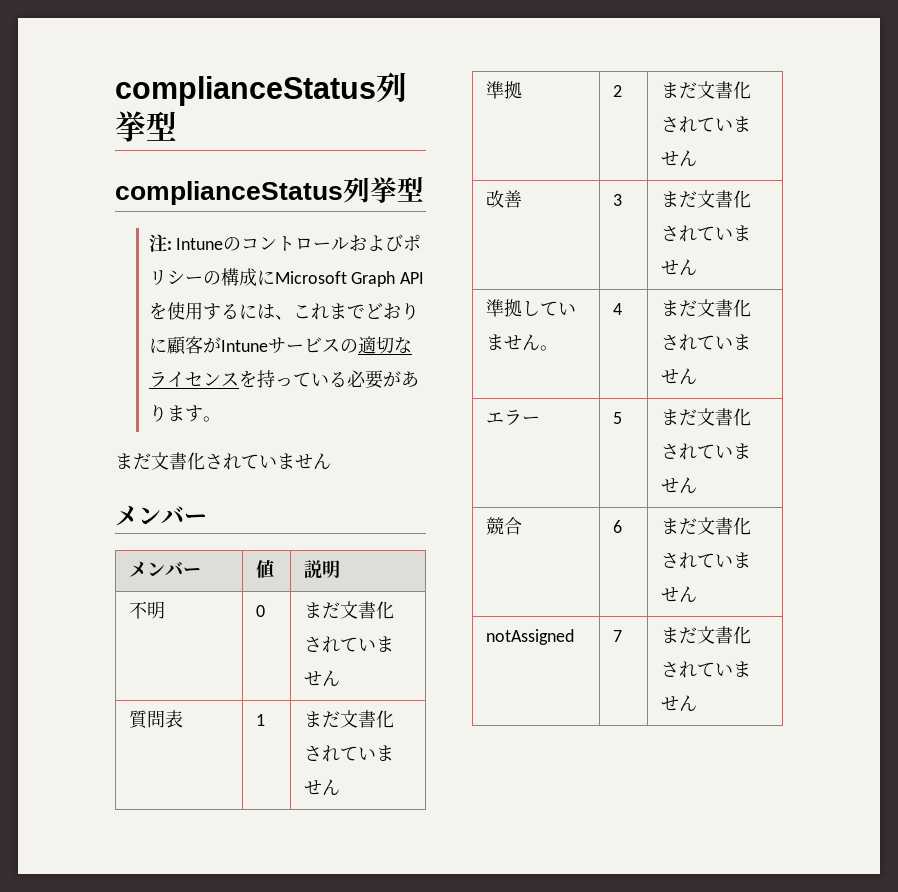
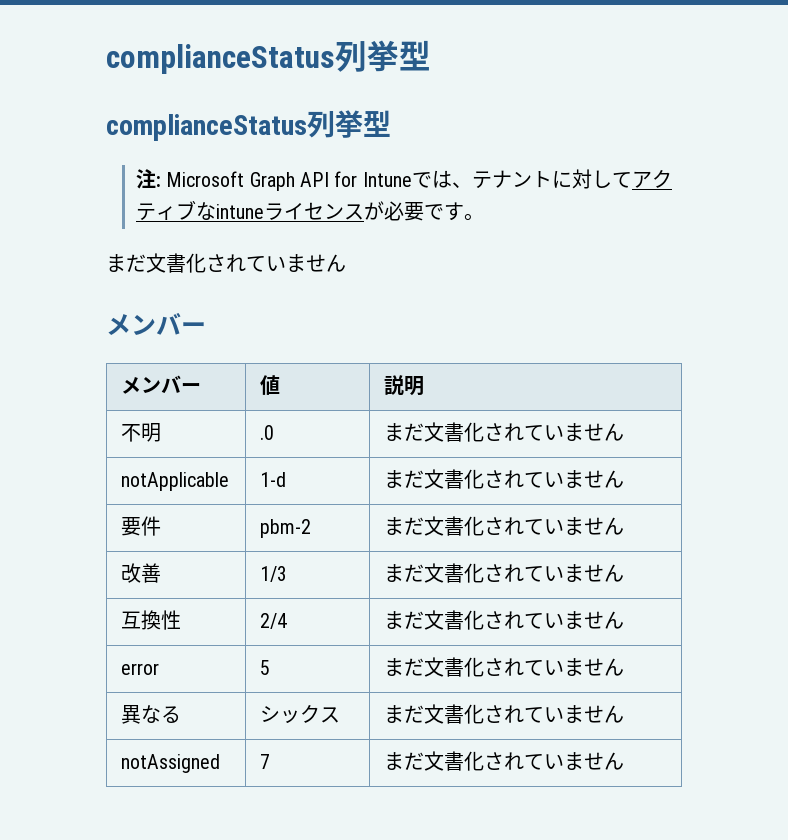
- 注: Intuneのコントロールおよびポリシーの構成にMicrosoft Graph APIを使用するには、これまでどおりに顧客がIntuneサービスの適切なライセンスを持っている必要があります。
+ 注: Microsoft Graph API for Intuneでは、テナントに対してアクティブなintuneライセンスが必要です。
- 不明 | 0 | まだ文書化されていません
- 質問表 | 1 | まだ文書化されていません
- 準拠 | 2 | まだ文書化されていません
+ 不明 | .0 | まだ文書化されていません
+ notApplicable | 1-d | まだ文書化されていません
+ 要件 | pbm-2 | まだ文書化されていません
- 改善 | 3 | まだ文書化されていません
- 準拠していません。 | 4 | まだ文書化されていません
- エラー | 5 | まだ文書化されていません
+ 改善 | 1/3 | まだ文書化されていません
+ 互換性 | 2/4 | まだ文書化されていません
+ error | 5 | まだ文書化されていません
- 競合 | 6 | まだ文書化されていません
+ 異なる | シックス | まだ文書化されていません

